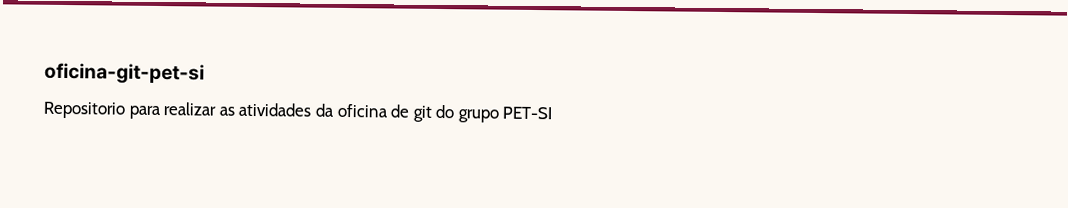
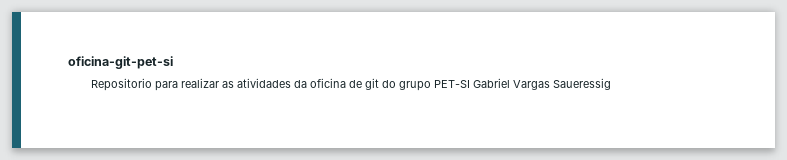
- Repositorio para realizar as atividades da oficina de git do grupo PET-SI
+ Repositorio para realizar as atividades da oficina de git do grupo PET-SI Gabriel Vargas Saueressig

